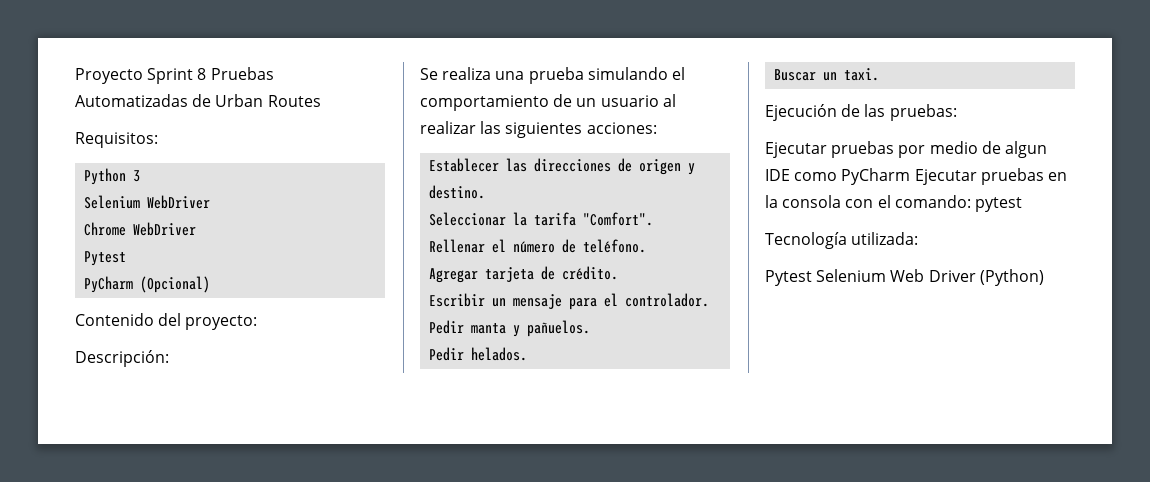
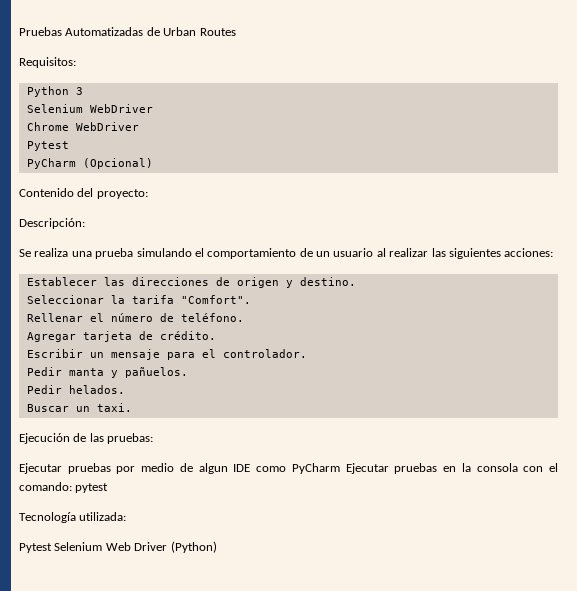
- Proyecto Sprint 8 Pruebas Automatizadas de Urban Routes
+ Pruebas Automatizadas de Urban Routes

